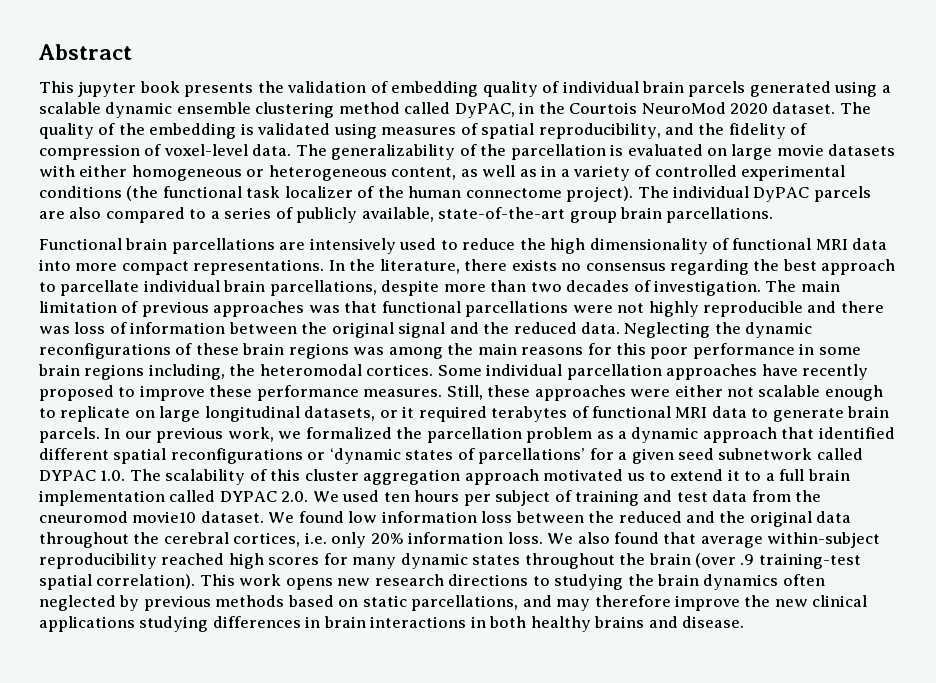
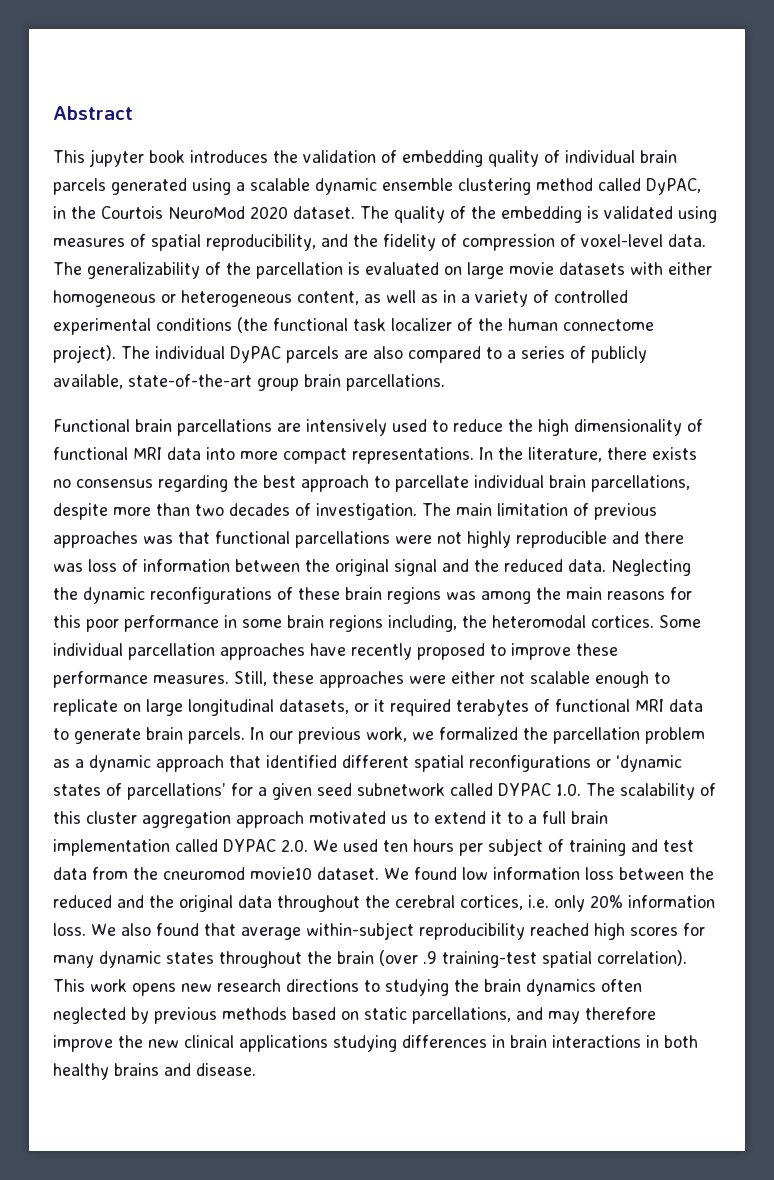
- This jupyter book presents the validation of embedding quality of individual brain parcels generated using a scalable dynamic ensemble clustering method called DyPAC, in the Courtois NeuroMod 2020 dataset.
+ This jupyter book introduces the validation of embedding quality of individual brain parcels generated using a scalable dynamic ensemble clustering method called DyPAC, in the Courtois NeuroMod 2020 dataset.

